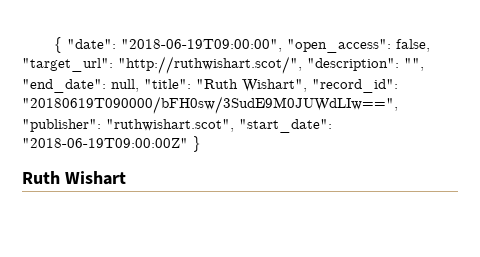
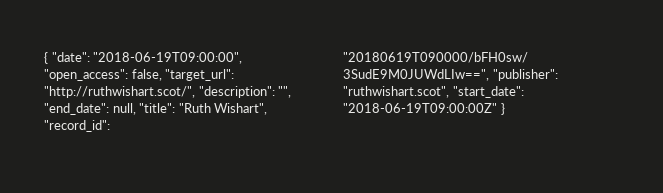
- Ruth Wishart

